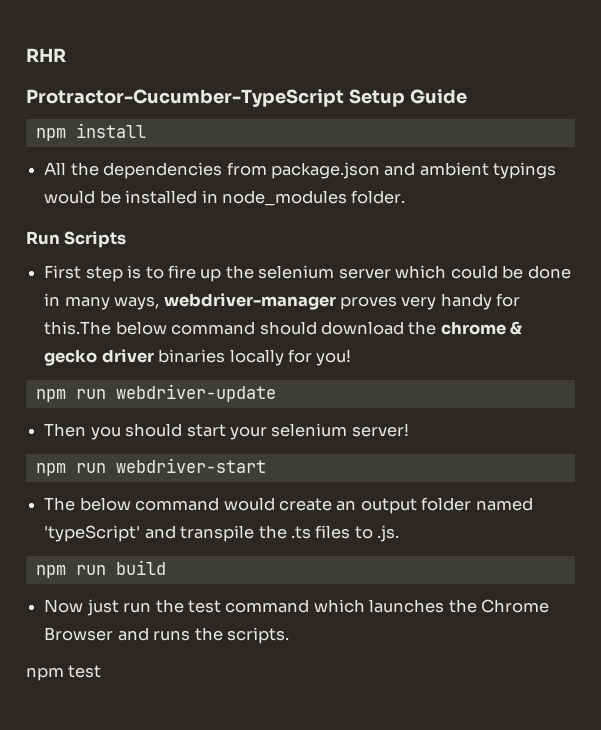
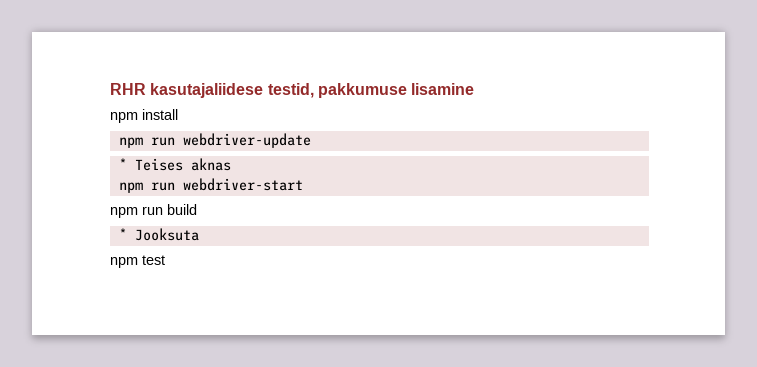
- RHR
- Protractor-Cucumber-TypeScript Setup Guide
+ RHR kasutajaliidese testid, pakkumuse lisamine
  npm install
- All the dependencies from package.json and ambient typings would be installed in node_modules folder.
- Run Scripts
- First step is to fire up the selenium server which could be done in many ways, webdriver-manager proves very handy for this.The below command should download the chrome & gecko driver binaries locally for you!
  npm run webdriver-update
- Then you should start your selenium server!
+ * Teises aknas
  npm run webdriver-start
- The below command would create an output folder named 'typeScript' and transpile the .ts files to .js.
  npm run build
- Now just run the test command which launches the Chrome Browser and runs the scripts.
+ * Jooksuta

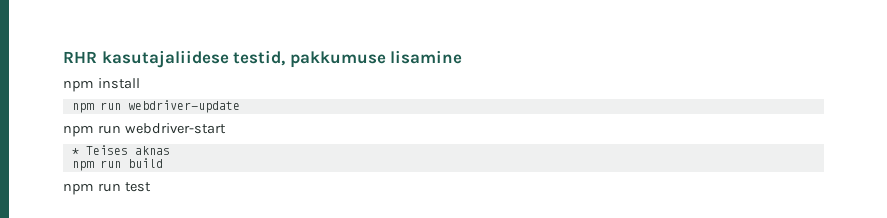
+ npm run webdriver-start
- npm run webdriver-start
  npm run build
- * Jooksuta
- npm test
+ npm run test

